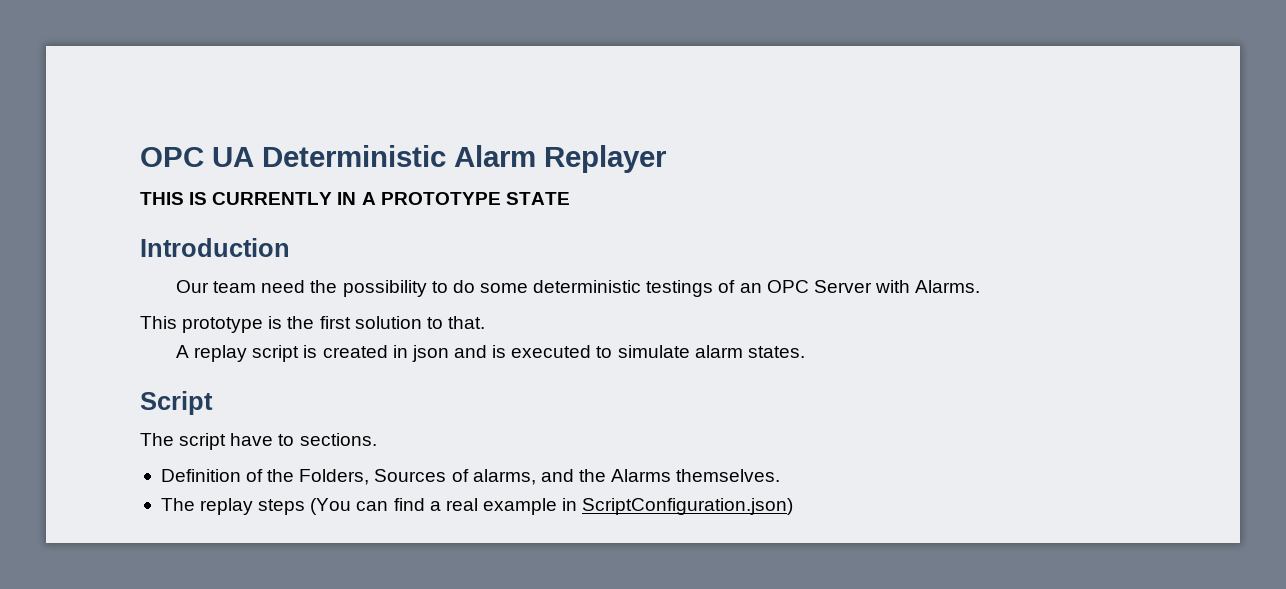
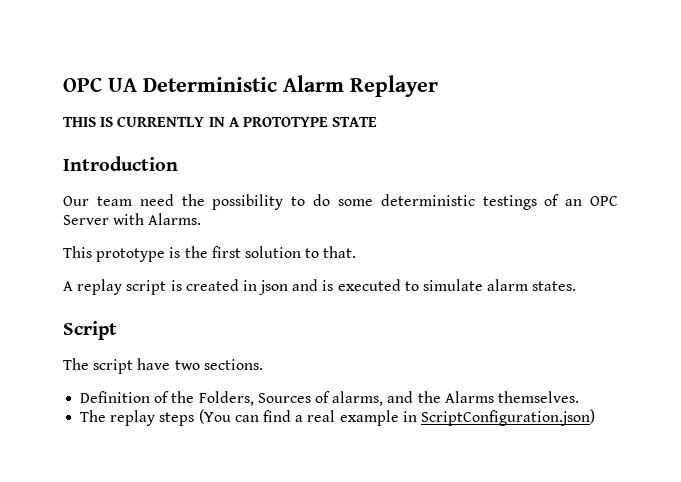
- The script have to sections.
+ The script have two sections.

